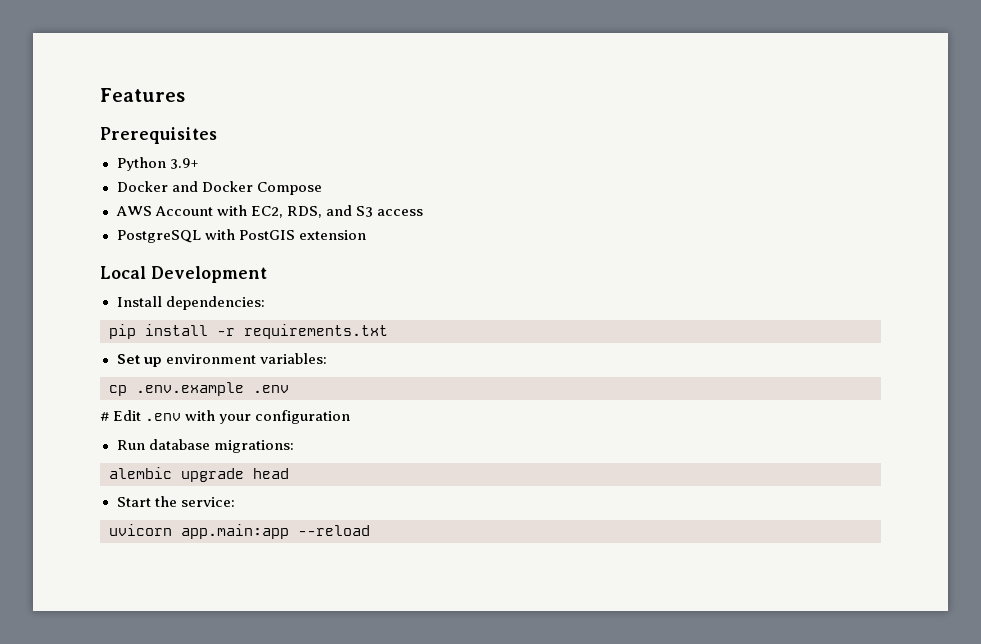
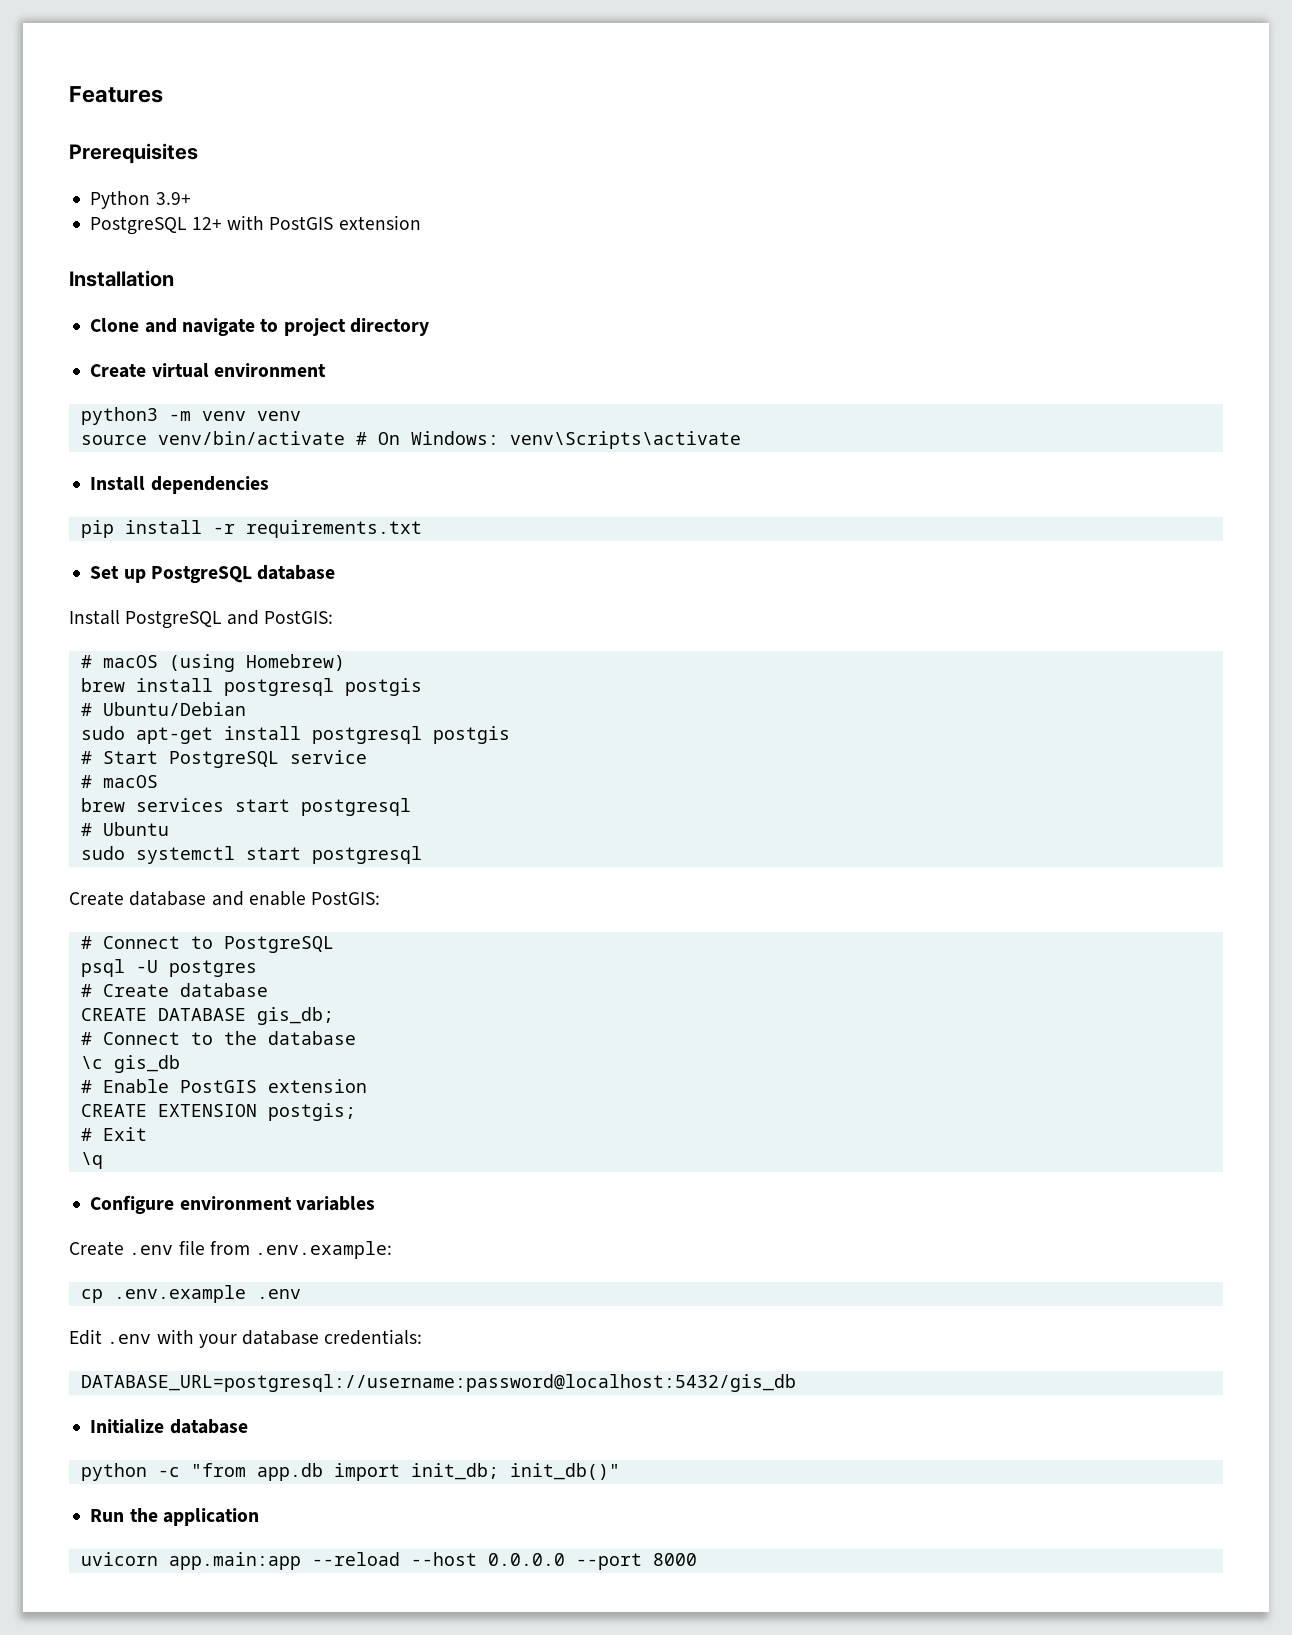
- Docker and Docker Compose
- AWS Account with EC2, RDS, and S3 access
- PostgreSQL with PostGIS extension
+ PostgreSQL 12+ with PostGIS extension
- Local Development
- Install dependencies:
+ Installation
+ Clone and navigate to project directory
+ Create virtual environment
+ python3 -m venv venv
+ source venv/bin/activate # On Windows: venv\Scripts\activate
+ Install dependencies
- Set up environment variables:
+ Set up PostgreSQL database
+ Install PostgreSQL and PostGIS:
+ # macOS (using Homebrew)
+ brew install postgresql postgis
+ # Ubuntu/Debian
+ sudo apt-get install postgresql postgis
+ # Start PostgreSQL service
+ # macOS
+ brew services start postgresql
+ # Ubuntu
+ sudo systemctl start postgresql
+ Create database and enable PostGIS:
+ # Connect to PostgreSQL
+ psql -U postgres
+ # Create database
+ CREATE DATABASE gis_db;
+ # Connect to the database
+ \c gis_db
+ # Enable PostGIS extension
+ CREATE EXTENSION postgis;
+ # Exit
+ \q
+ Configure environment variables
+ Create .env file from .env.example:
- # Edit .env with your configuration
- Run database migrations:
- alembic upgrade head
- Start the service:
+ Edit .env with your database credentials:
+ DATABASE_URL=postgresql://username:password@localhost:5432/gis_db
+ Initialize database
+ python -c "from app.db import init_db; init_db()"
+ Run the application
- uvicorn app.main:app --reload
+ uvicorn app.main:app --reload --host 0.0.0.0 --port 8000

